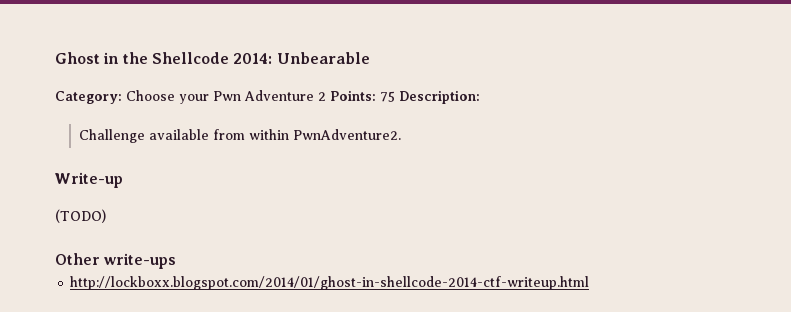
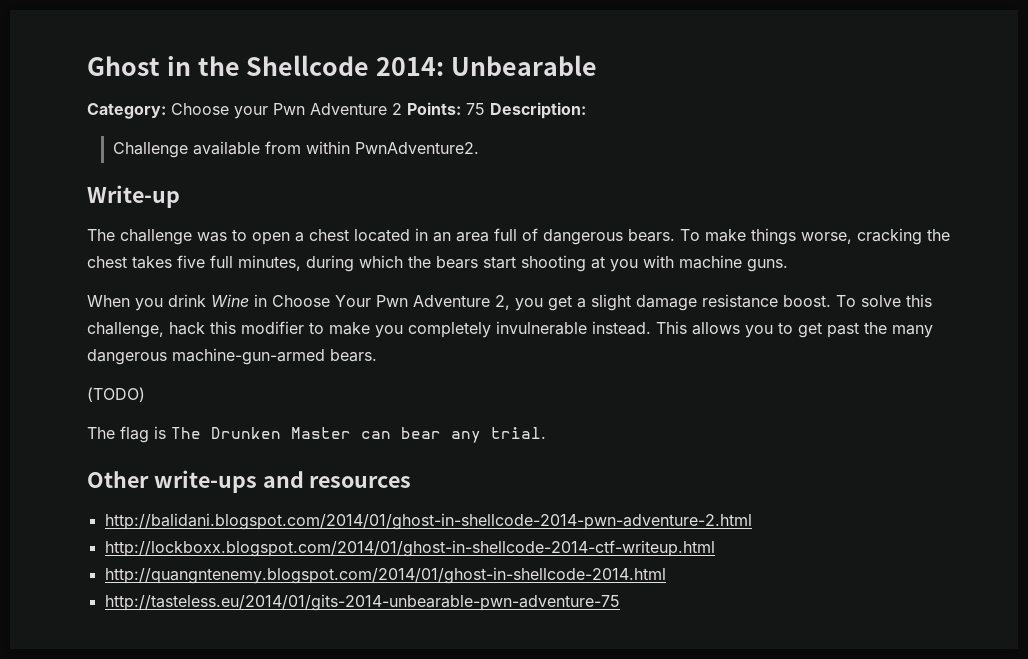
+ The challenge was to open a chest located in an area full of dangerous bears. To make things worse, cracking the chest takes five full minutes, during which the bears start shooting at you with machine guns.
+ When you drink Wine in Choose Your Pwn Adventure 2, you get a slight damage resistance boost. To solve this challenge, hack this modifier to make you completely invulnerable instead. This allows you to get past the many dangerous machine-gun-armed bears.
  (TODO)
+ The flag is The Drunken Master can bear any trial.
- Other write-ups
+ Other write-ups and resources
+ http://balidani.blogspot.com/2014/01/ghost-in-shellcode-2014-pwn-adventure-2.html
+ http://quangntenemy.blogspot.com/2014/01/ghost-in-shellcode-2014.html
+ http://tasteless.eu/2014/01/gits-2014-unbearable-pwn-adventure-75

